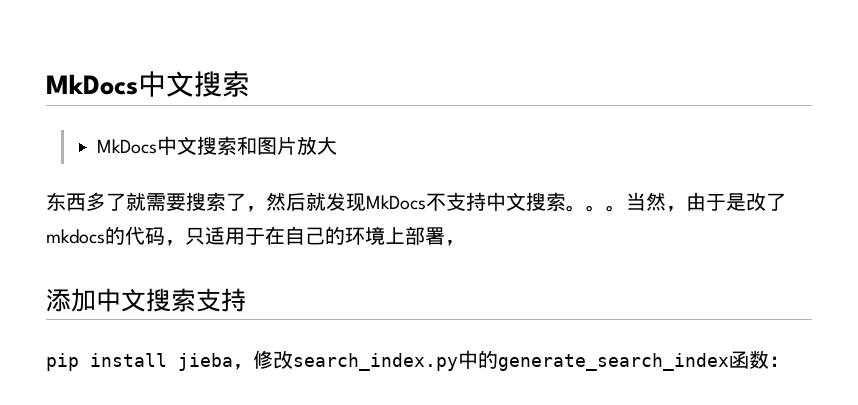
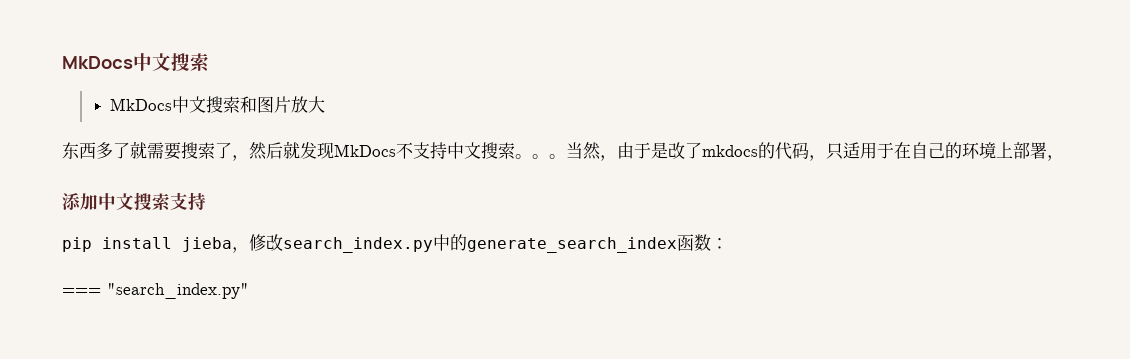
+ === "search_index.py"

